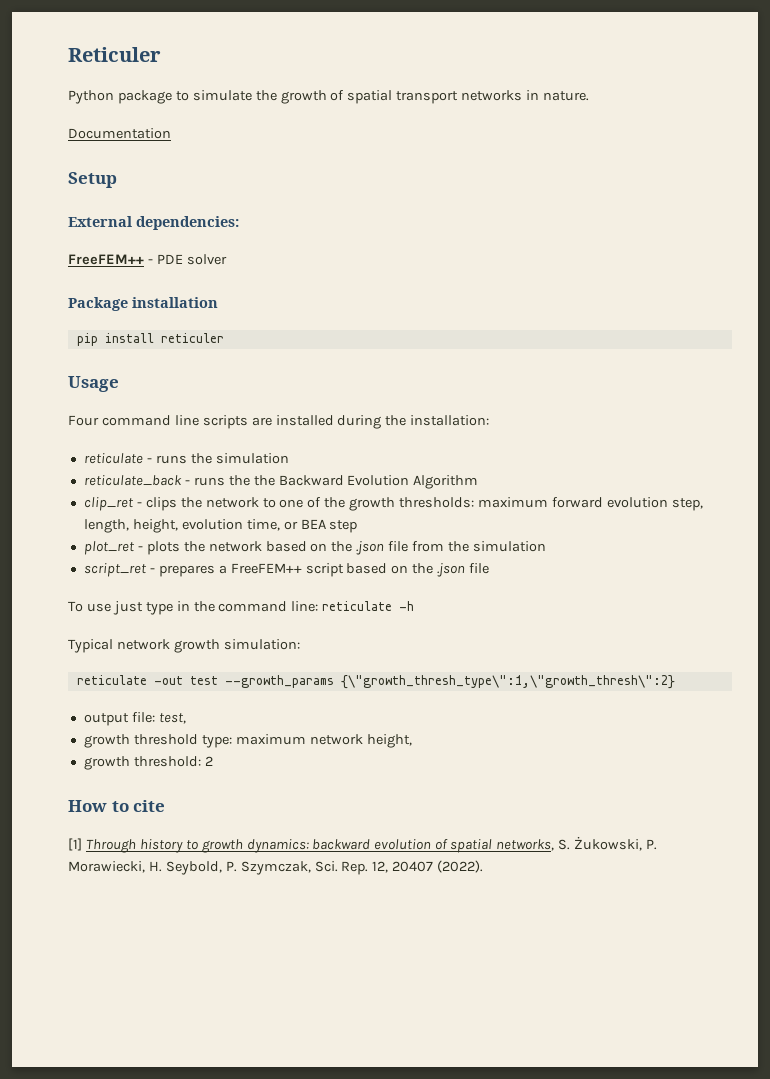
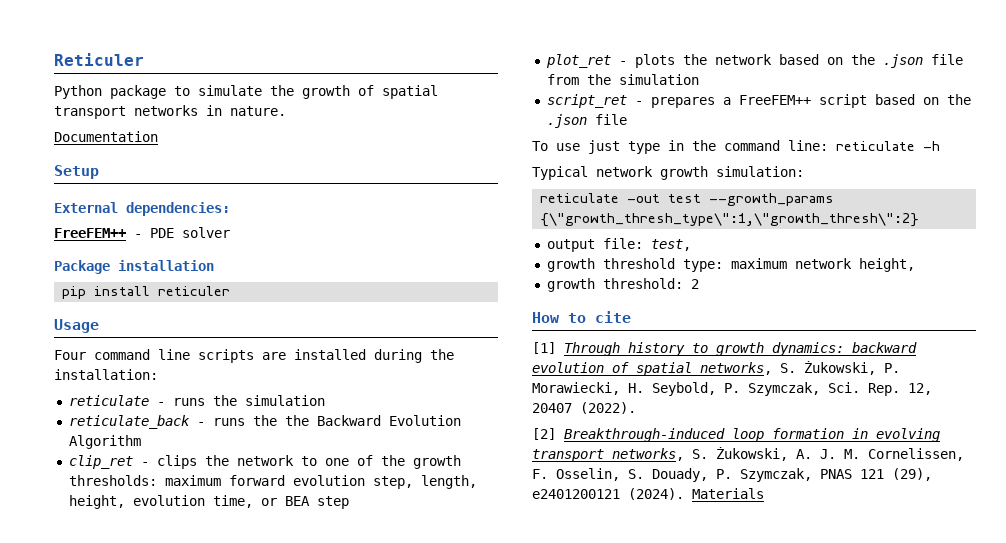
+ [2] Breakthrough-induced loop formation in evolving transport networks, S. Żukowski, A. J. M. Cornelissen, F. Osselin, S. Douady, P. Szymczak, PNAS 121 (29), e2401200121 (2024). Materials

